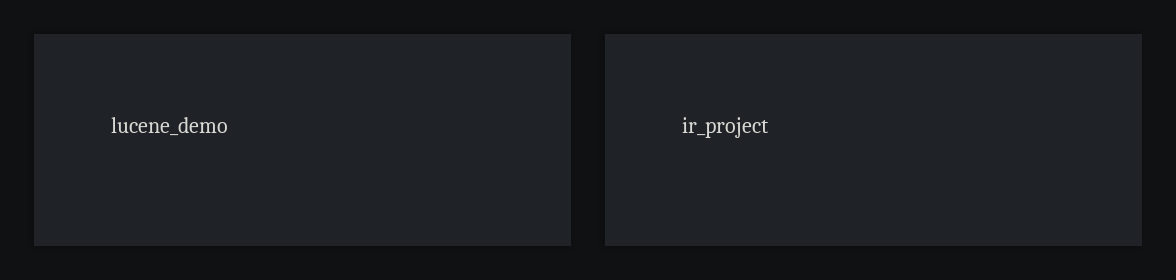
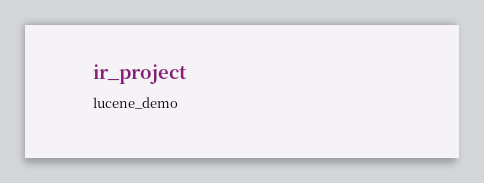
+ ir_project
- ir_project

